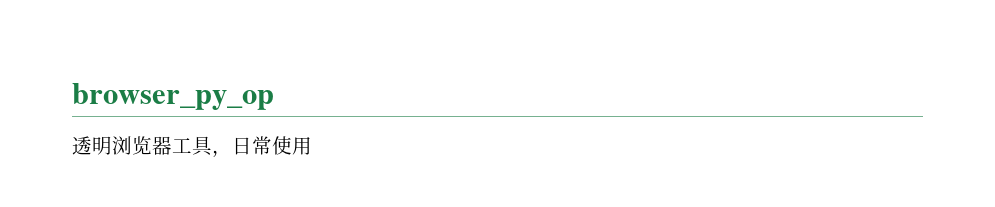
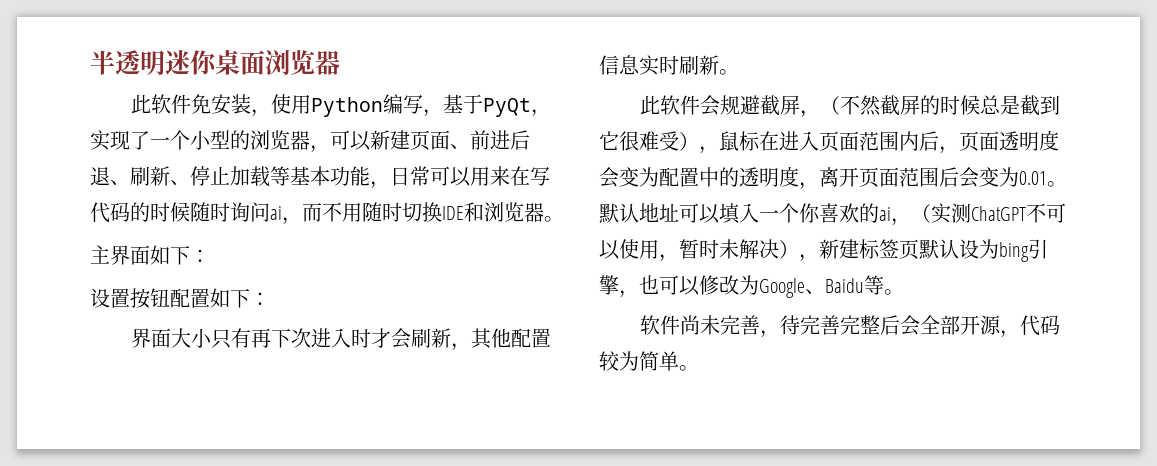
- browser_py_op
- 透明浏览器工具，日常使用
+ 半透明迷你桌面浏览器
+ 此软件免安装，使用Python编写，基于PyQt，实现了一个小型的浏览器，可以新建页面、前进后退、刷新、停止加载等基本功能，日常可以用来在写代码的时候随时询问ai，而不用随时切换IDE和浏览器。
+ 主界面如下：
+ 设置按钮配置如下：
+ 界面大小只有再下次进入时才会刷新，其他配置信息实时刷新。
+ 此软件会规避截屏，（不然截屏的时候总是截到它很难受），鼠标在进入页面范围内后，页面透明度会变为配置中的透明度，离开页面范围后会变为0.01。默认地址可以填入一个你喜欢的ai，（实测ChatGPT不可以使用，暂时未解决），新建标签页默认设为bing引擎，也可以修改为Google、Baidu等。
+ 软件尚未完善，待完善完整后会全部开源，代码较为简单。

